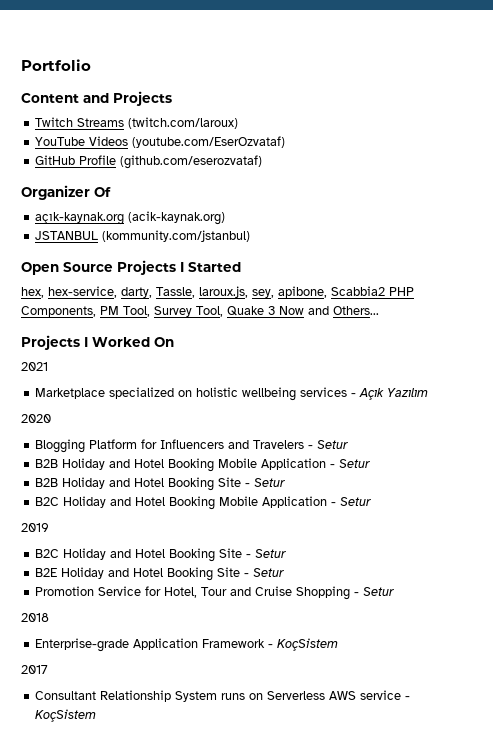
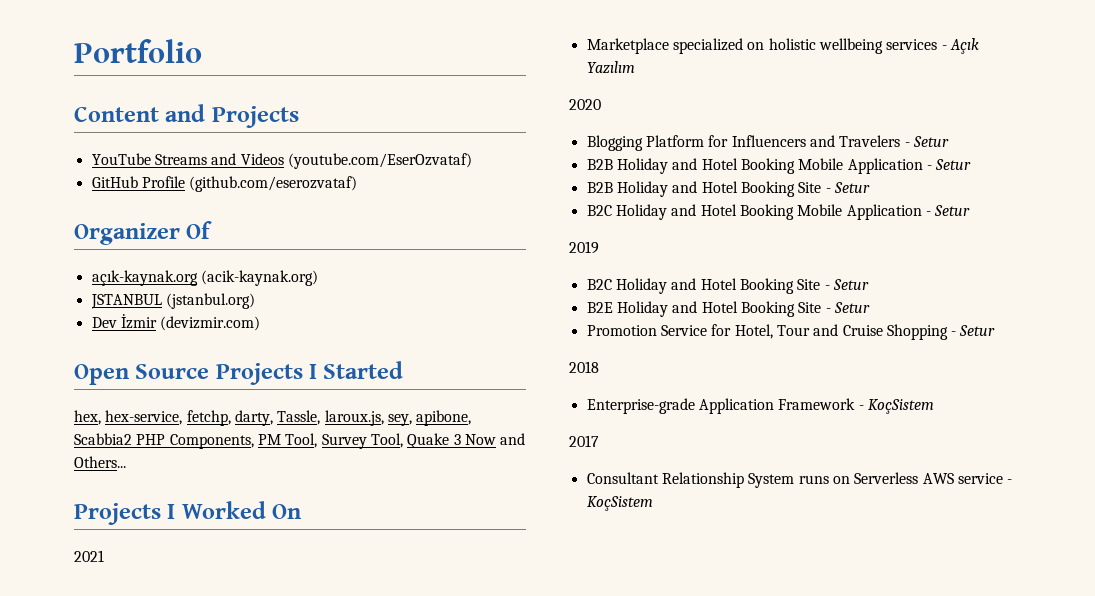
- Twitch Streams (twitch.com/laroux)
- YouTube Videos (youtube.com/EserOzvataf)
+ YouTube Streams and Videos (youtube.com/EserOzvataf)
- JSTANBUL (kommunity.com/jstanbul)
+ JSTANBUL (jstanbul.org)
+ Dev İzmir (devizmir.com)
- hex, hex-service, darty, Tassle, laroux.js, sey, apibone, Scabbia2 PHP Components, PM Tool, Survey Tool, Quake 3 Now and Others...
+ hex, hex-service, fetchp, darty, Tassle, laroux.js, sey, apibone, Scabbia2 PHP Components, PM Tool, Survey Tool, Quake 3 Now and Others...

